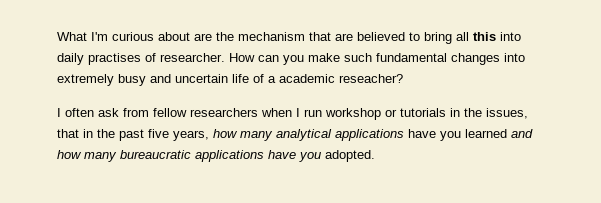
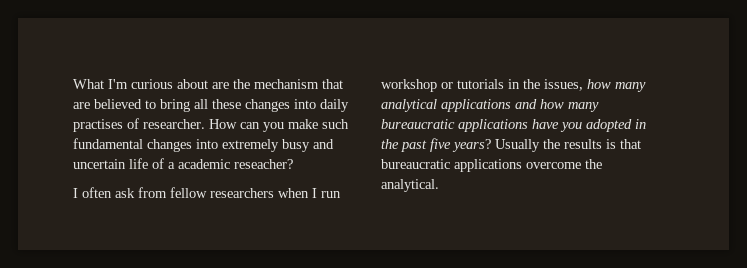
- What I'm curious about are the mechanism that are believed to bring all this into daily practises of researcher.
+ What I'm curious about are the mechanism that are believed to bring all these changes into daily practises of researcher.
- I often ask from fellow researchers when I run workshop or tutorials in the issues, that in the past five years, how many analytical applications have you learned and how many bureaucratic applications have you adopted.
+ I often ask from fellow researchers when I run workshop or tutorials in the issues, how many analytical applications and how many bureaucratic applications have you adopted in the past five years? Usually the results is that bureaucratic applications overcome the analytical.

